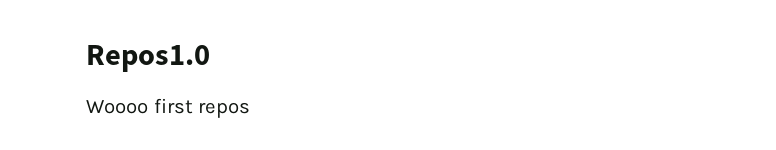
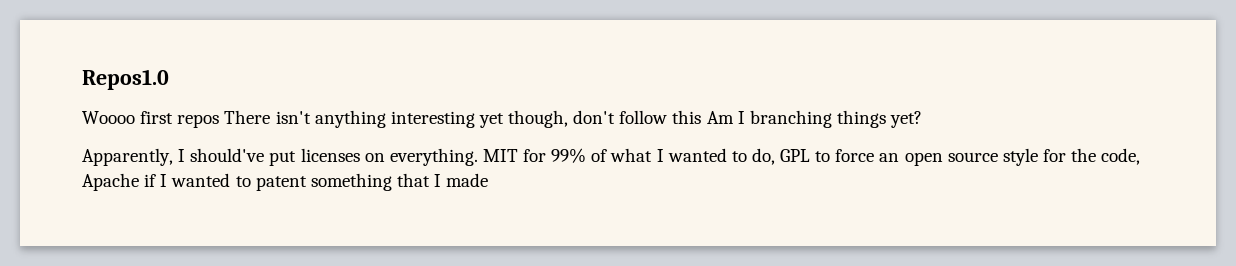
- Woooo first repos
+ Woooo first repos There isn't anything interesting yet though, don't follow this Am I branching things yet?
+ Apparently, I should've put licenses on everything. MIT for 99% of what I wanted to do, GPL to force an open source style for the code, Apache if I wanted to patent something that I made

